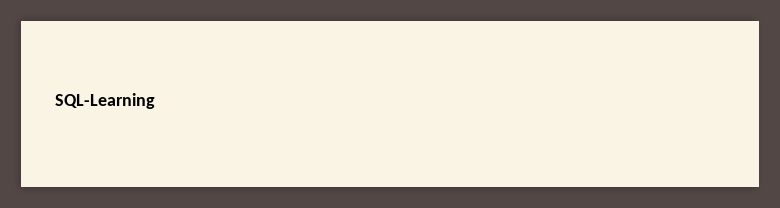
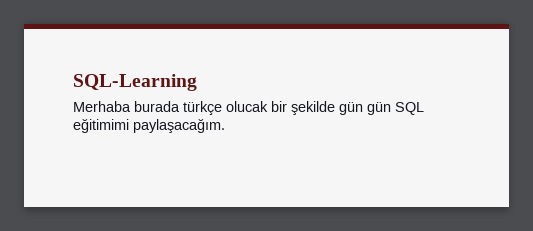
+ Merhaba burada türkçe olucak bir şekilde gün gün SQL eğitimimi paylaşacağım.

